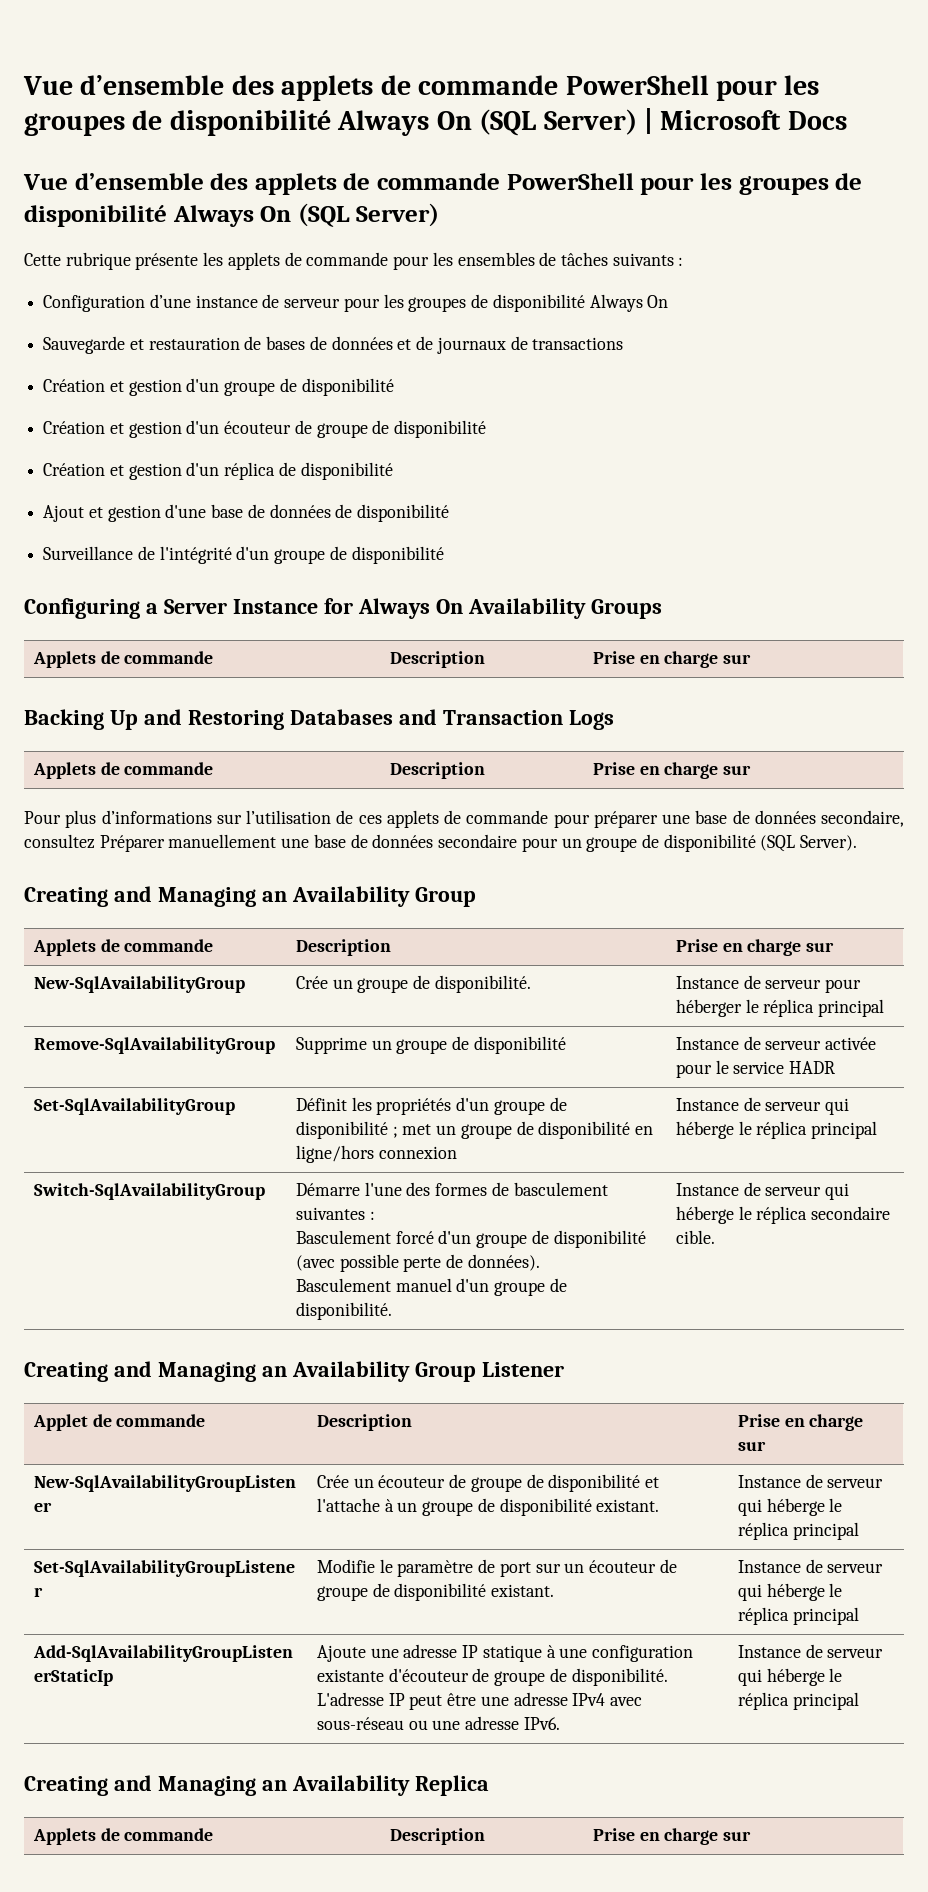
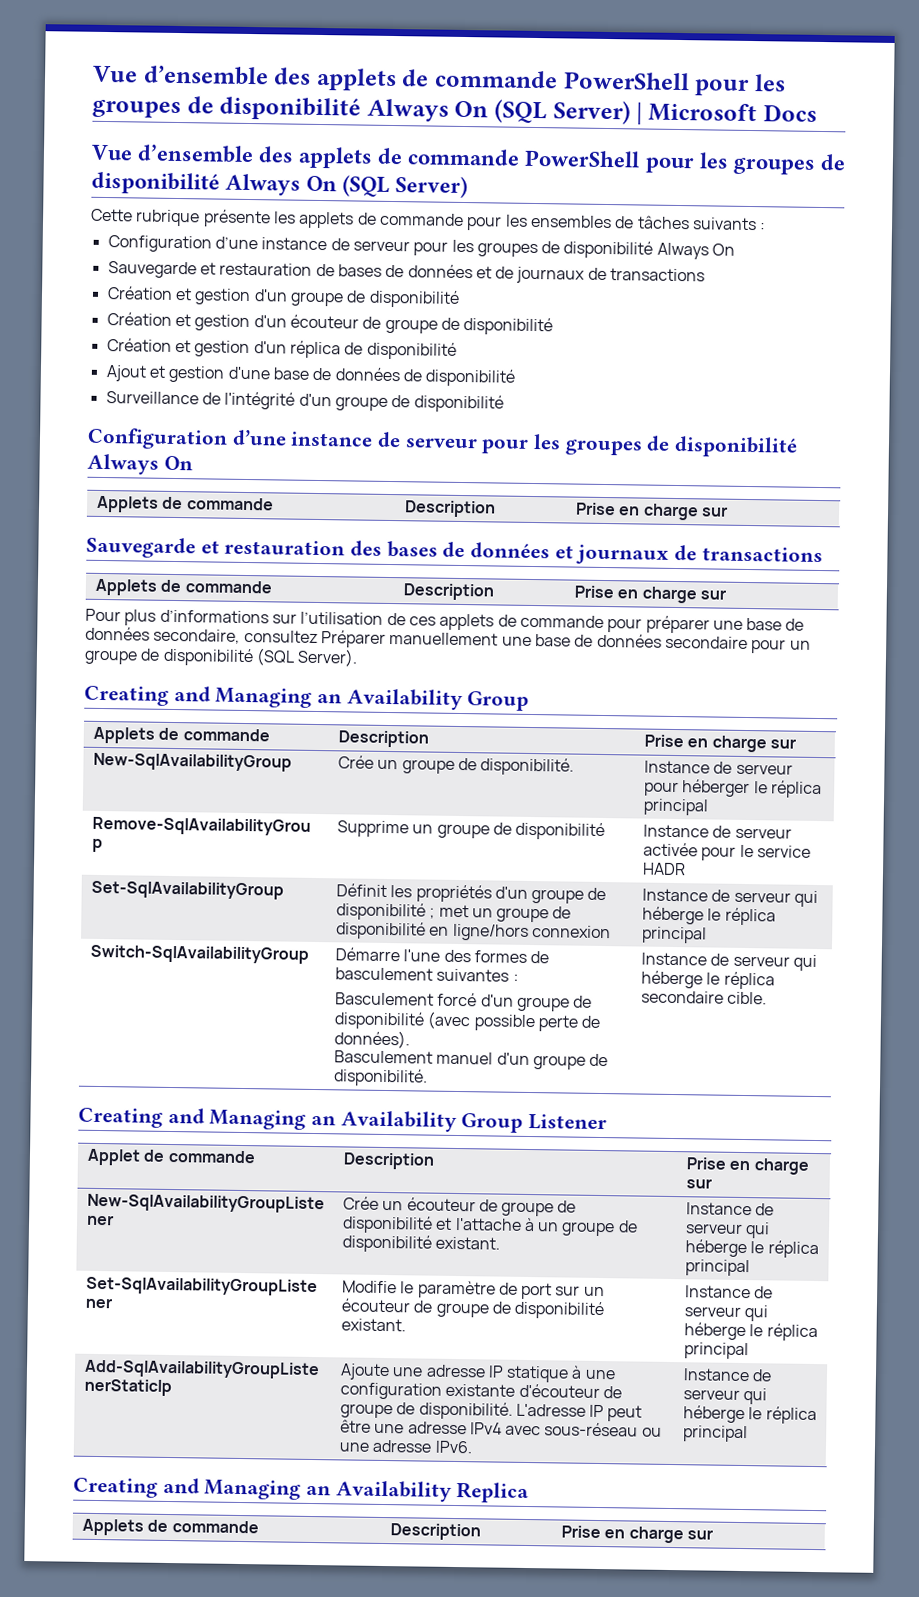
  Surveillance de l'intégrité d'un groupe de disponibilité
- Configuring a Server Instance for Always On Availability Groups
+ Configuration d’une instance de serveur pour les groupes de disponibilité Always On
  Applets de commande | Description | Prise en charge sur
- Backing Up and Restoring Databases and Transaction Logs
+ Sauvegarde et restauration des bases de données et journaux de transactions

